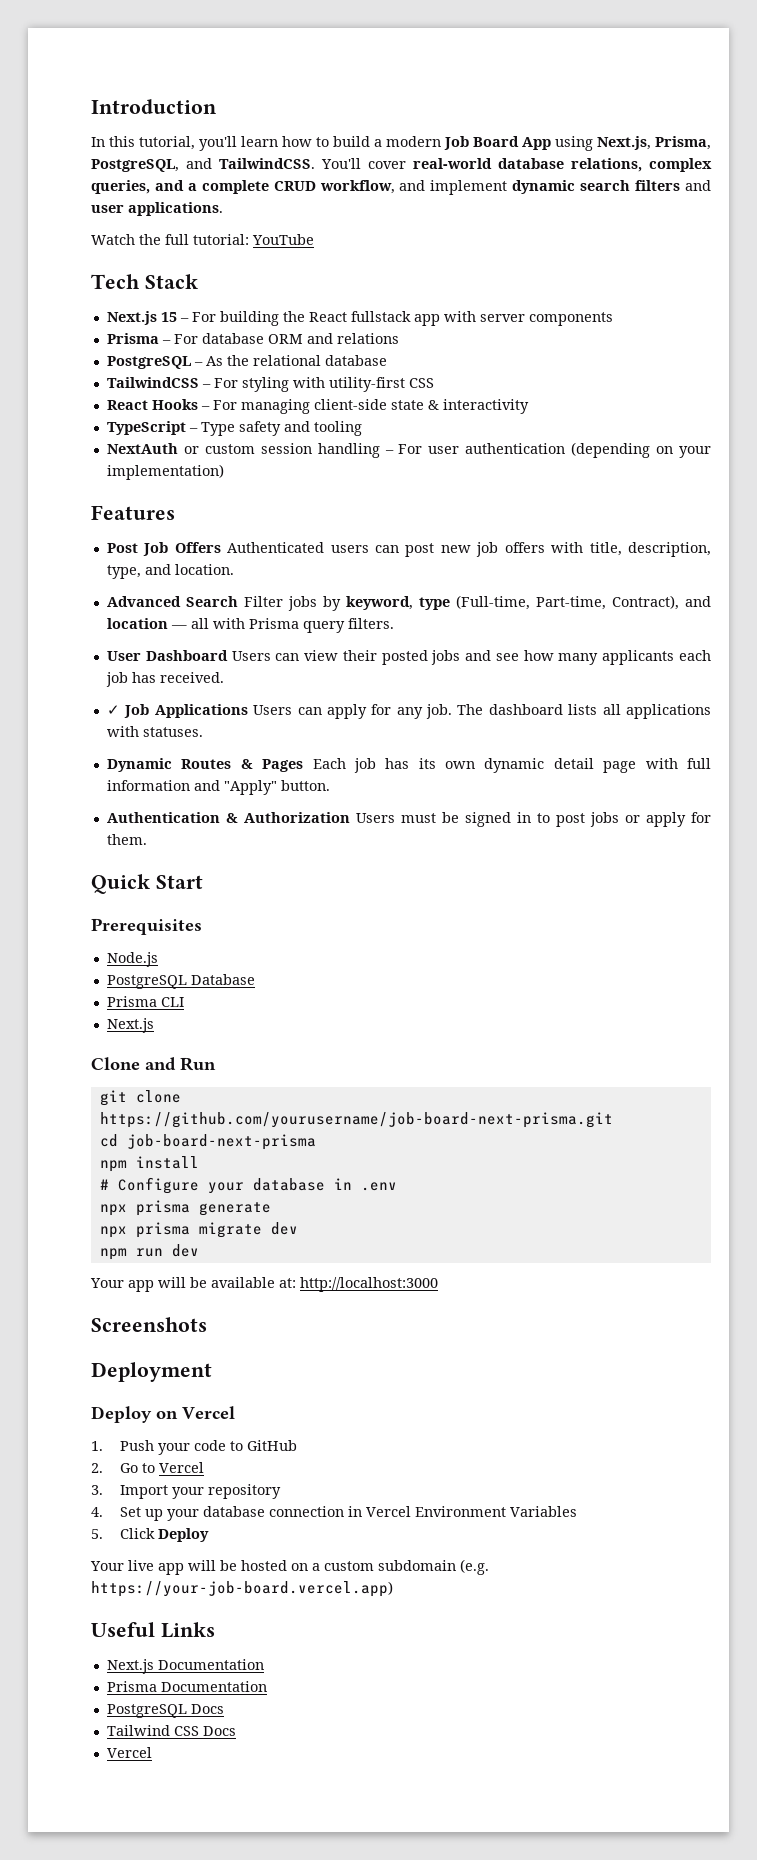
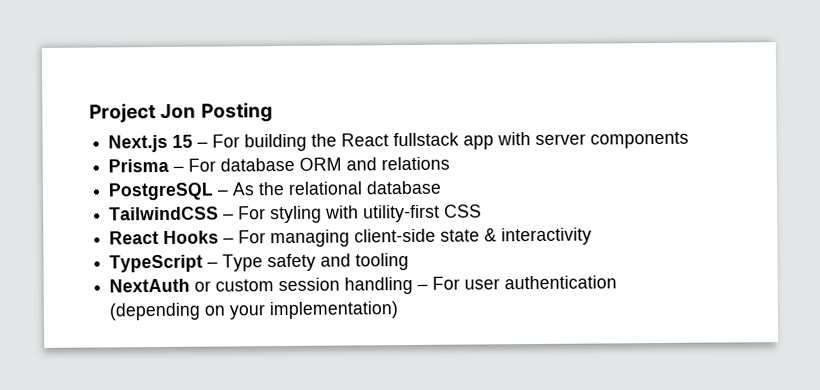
- Introduction
- In this tutorial, you'll learn how to build a modern Job Board App using Next.js, Prisma, PostgreSQL, and TailwindCSS. You'll cover real-world database relations, complex queries, and a complete CRUD workflow, and implement dynamic search filters and user applications.
- Watch the full tutorial: YouTube
- Tech Stack
+ Project Jon Posting
- Features
- Post Job Offers Authenticated users can post new job offers with title, description, type, and location.
- Advanced Search Filter jobs by keyword, type (Full-time, Part-time, Contract), and location — all with Prisma query filters.
- User Dashboard Users can view their posted jobs and see how many applicants each job has received.
- ✓ Job Applications Users can apply for any job. The dashboard lists all applications with statuses.
- Dynamic Routes & Pages Each job has its own dynamic detail page with full information and "Apply" button.
- Authentication & Authorization Users must be signed in to post jobs or apply for them.
- Quick Start
- Prerequisites
- Node.js
- PostgreSQL Database
- Prisma CLI
- Next.js
- Clone and Run
- git clone https://github.com/yourusername/job-board-next-prisma.git
- cd job-board-next-prisma
- npm install
- # Configure your database in .env
- npx prisma generate
- npx prisma migrate dev
- npm run dev
- Your app will be available at: http://localhost:3000
- Screenshots
- Deployment
- Deploy on Vercel
- 1. Push your code to GitHub
- 2. Go to Vercel
- 3. Import your repository
- 4. Set up your database connection in Vercel Environment Variables
- 5. Click Deploy
- Your live app will be hosted on a custom subdomain (e.g. https://your-job-board.vercel.app)
- Useful Links
- Next.js Documentation
- Prisma Documentation
- PostgreSQL Docs
- Tailwind CSS Docs
- Vercel

